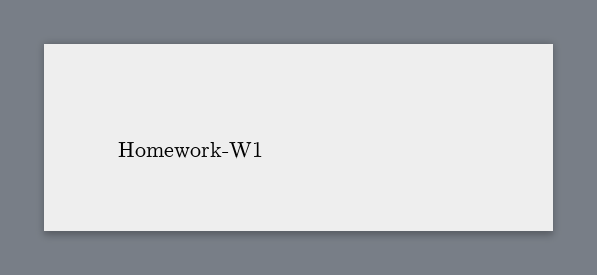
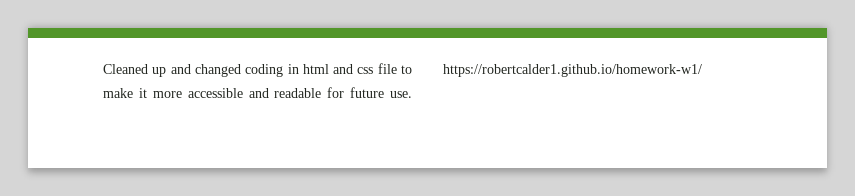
- Homework-W1
+ Cleaned up and changed coding in html and css file to make it more accessible and readable for future use. https://robertcalder1.github.io/homework-w1/

